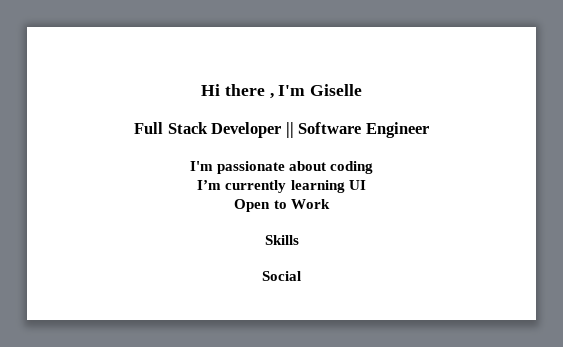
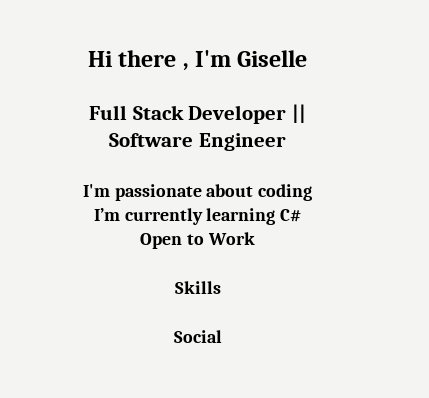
- I’m currently learning UI
+ I’m currently learning C#

